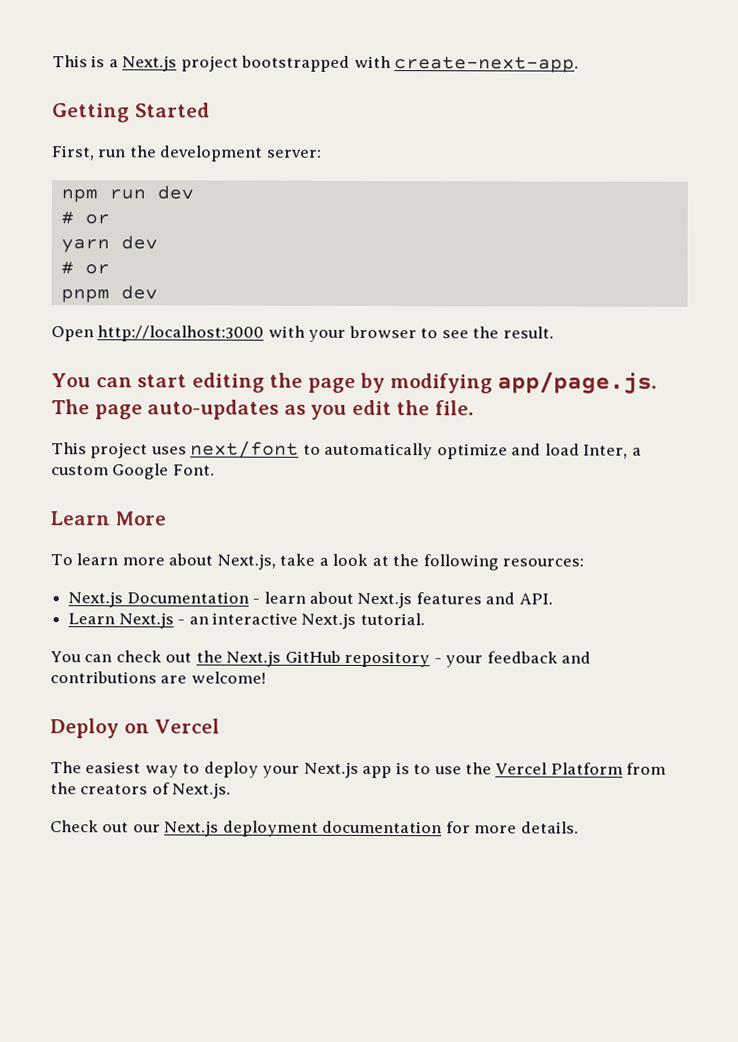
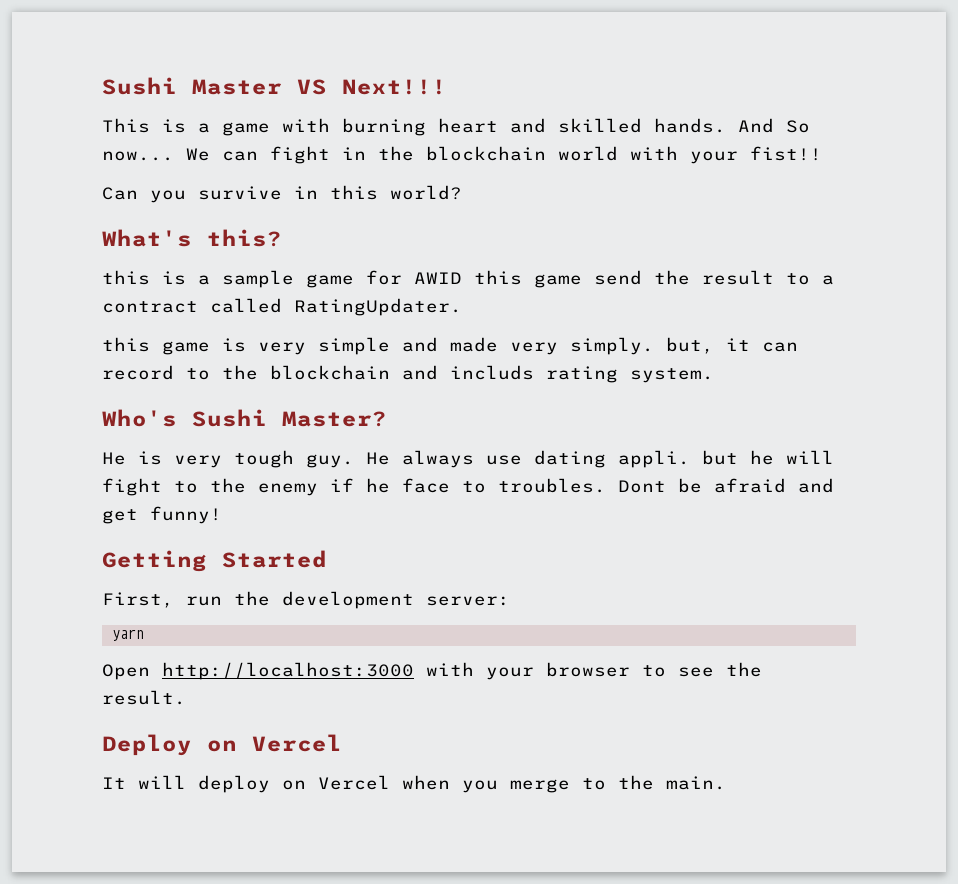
- This is a Next.js project bootstrapped with create-next-app.
+ Sushi Master VS Next!!!
+ This is a game with burning heart and skilled hands. And So now... We can fight in the blockchain world with your fist!!
+ Can you survive in this world?
+ What's this?
+ this is a sample game for AWID this game send the result to a contract called RatingUpdater.
+ this game is very simple and made very simply. but, it can record to the blockchain and includs rating system.
+ Who's Sushi Master?
+ He is very tough guy. He always use dating appli. but he will fight to the enemy if he face to troubles. Dont be afraid and get funny!
- npm run dev
- # or
- yarn dev
- # or
- pnpm dev
+ yarn
- You can start editing the page by modifying app/page.js. The page auto-updates as you edit the file.
- This project uses next/font to automatically optimize and load Inter, a custom Google Font.
- Learn More
- To learn more about Next.js, take a look at the following resources:
- Next.js Documentation - learn about Next.js features and API.
- Learn Next.js - an interactive Next.js tutorial.
- You can check out the Next.js GitHub repository - your feedback and contributions are welcome!
  Deploy on Vercel
- The easiest way to deploy your Next.js app is to use the Vercel Platform from the creators of Next.js.
- Check out our Next.js deployment documentation for more details.
+ It will deploy on Vercel when you merge to the main.

